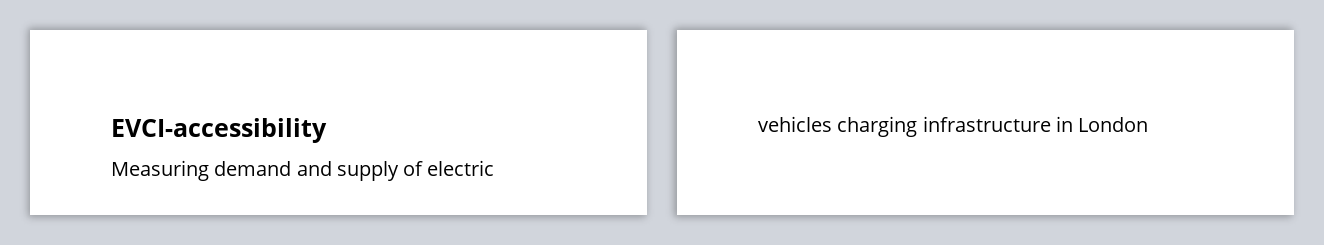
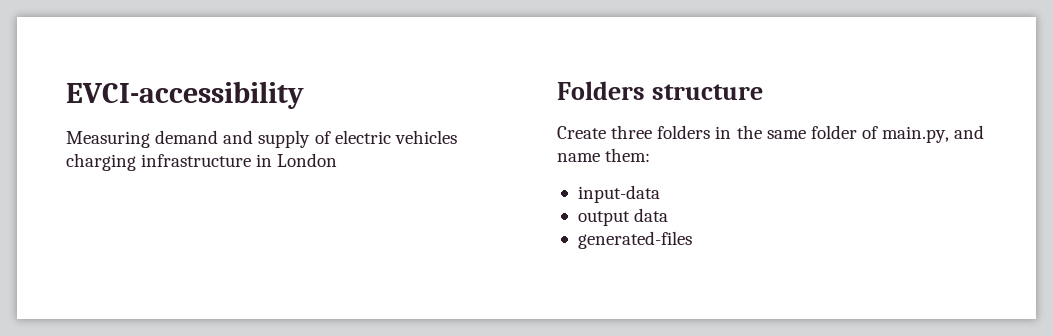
+ Folders structure
+ Create three folders in the same folder of main.py, and name them:
+ input-data
+ output data
+ generated-files

